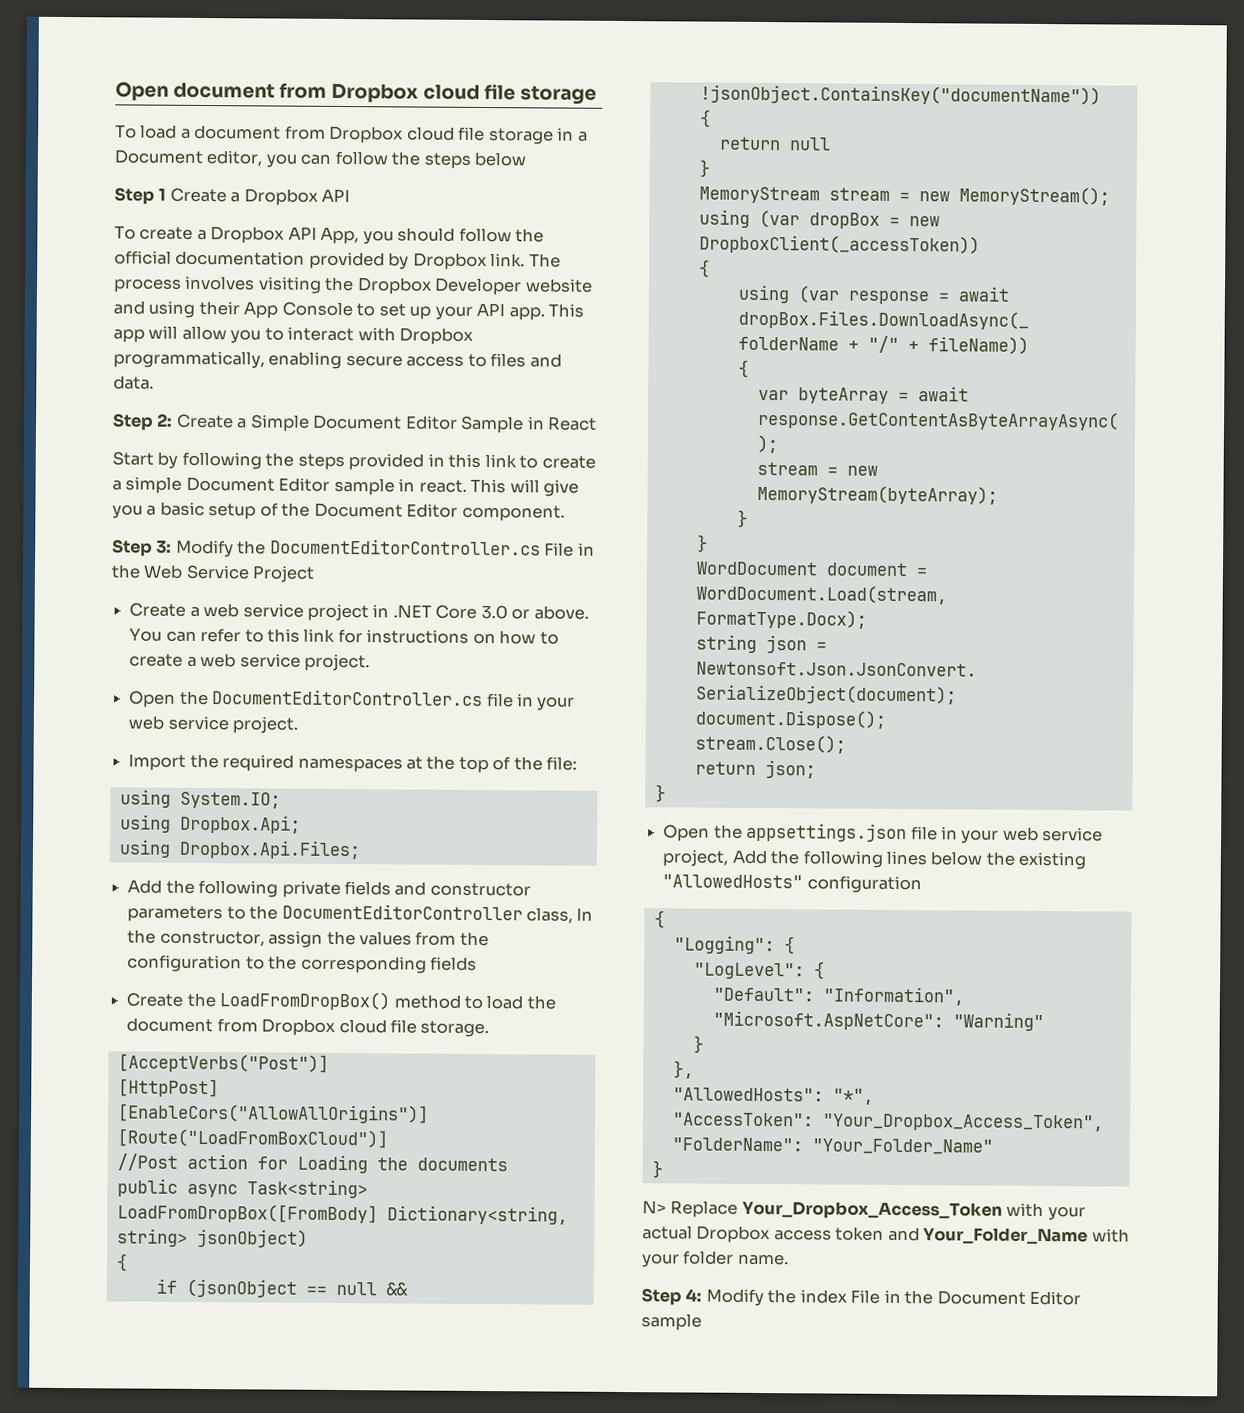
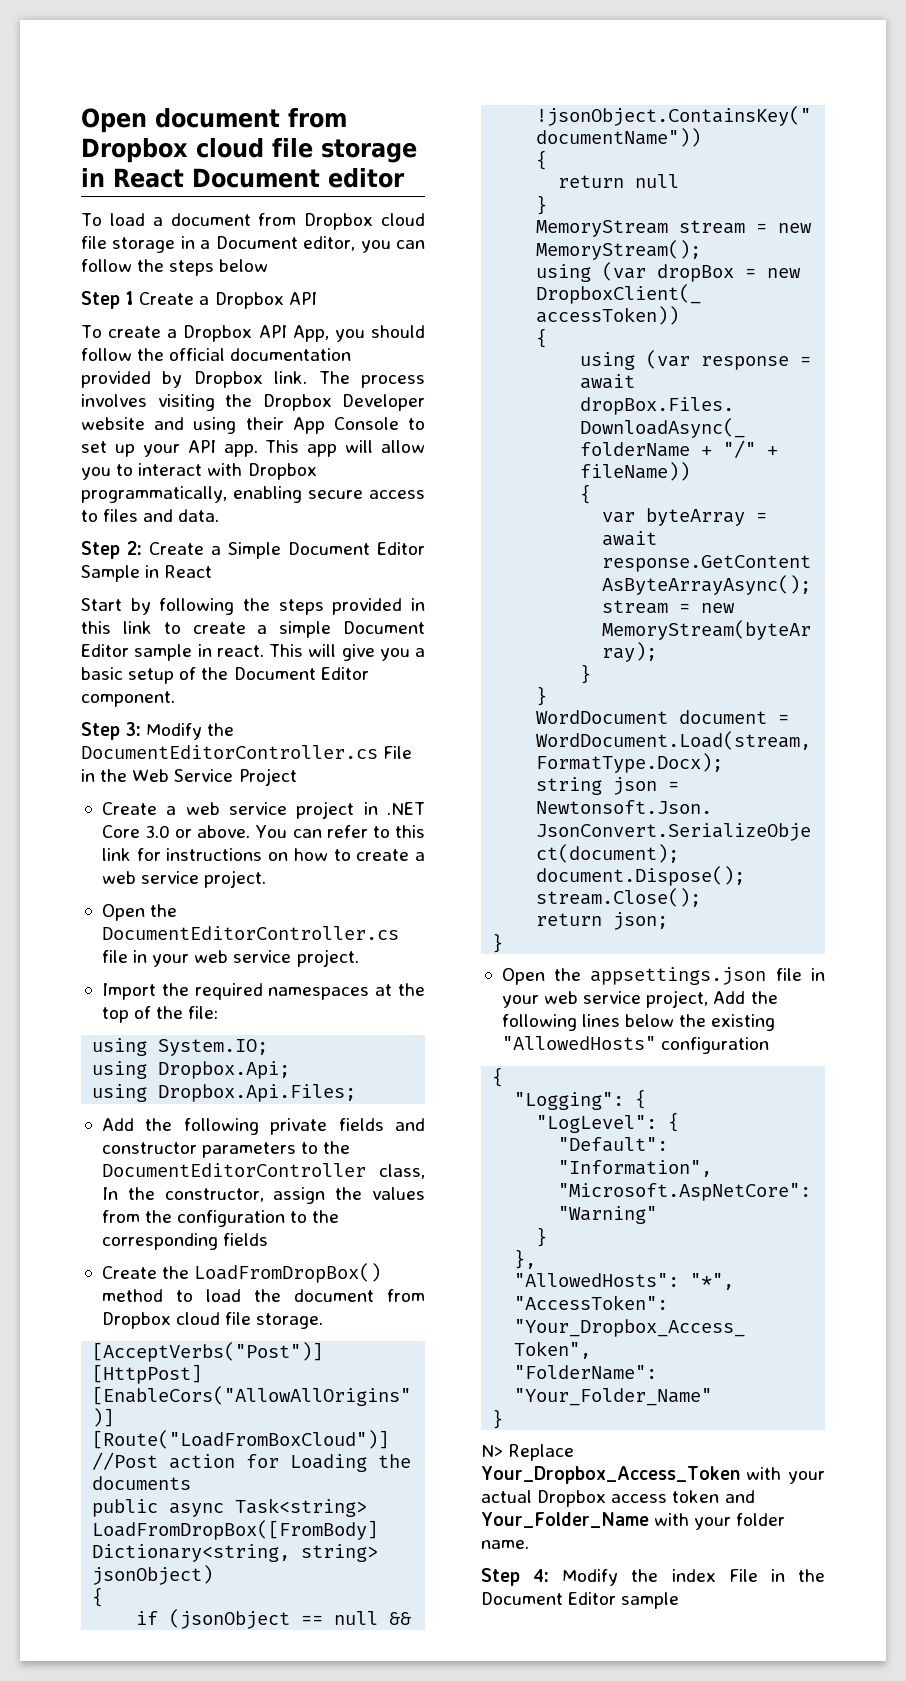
- Open document from Dropbox cloud file storage
+ Open document from Dropbox cloud file storage in React Document editor

